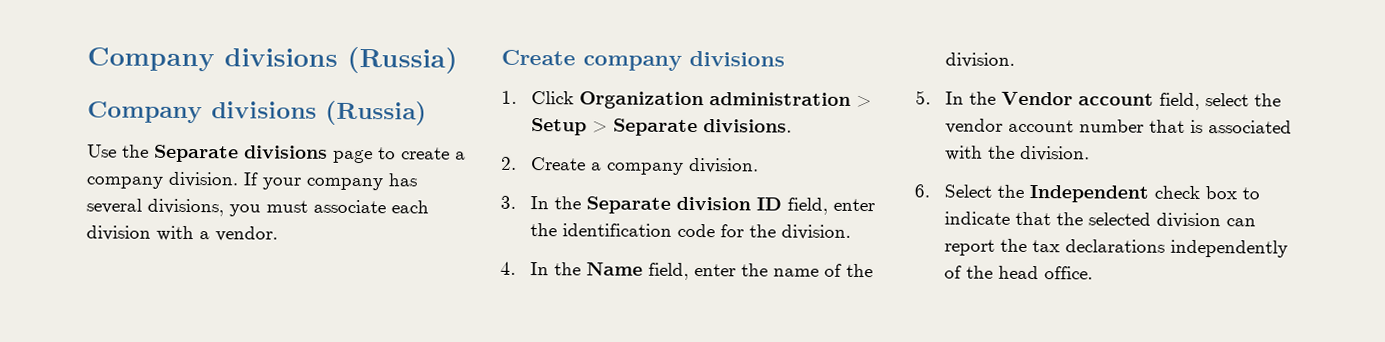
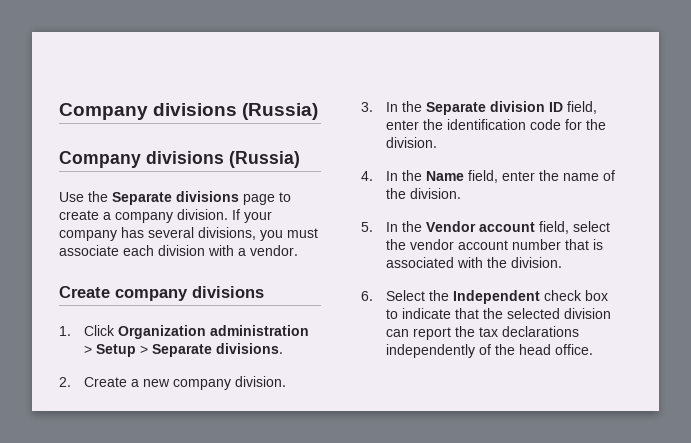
- 2. Create a company division.
+ 2. Create a new company division.

